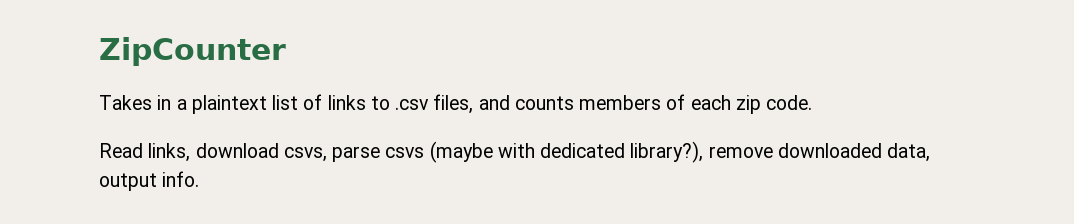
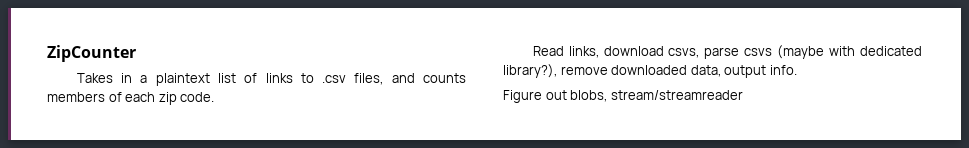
+ Figure out blobs, stream/streamreader

